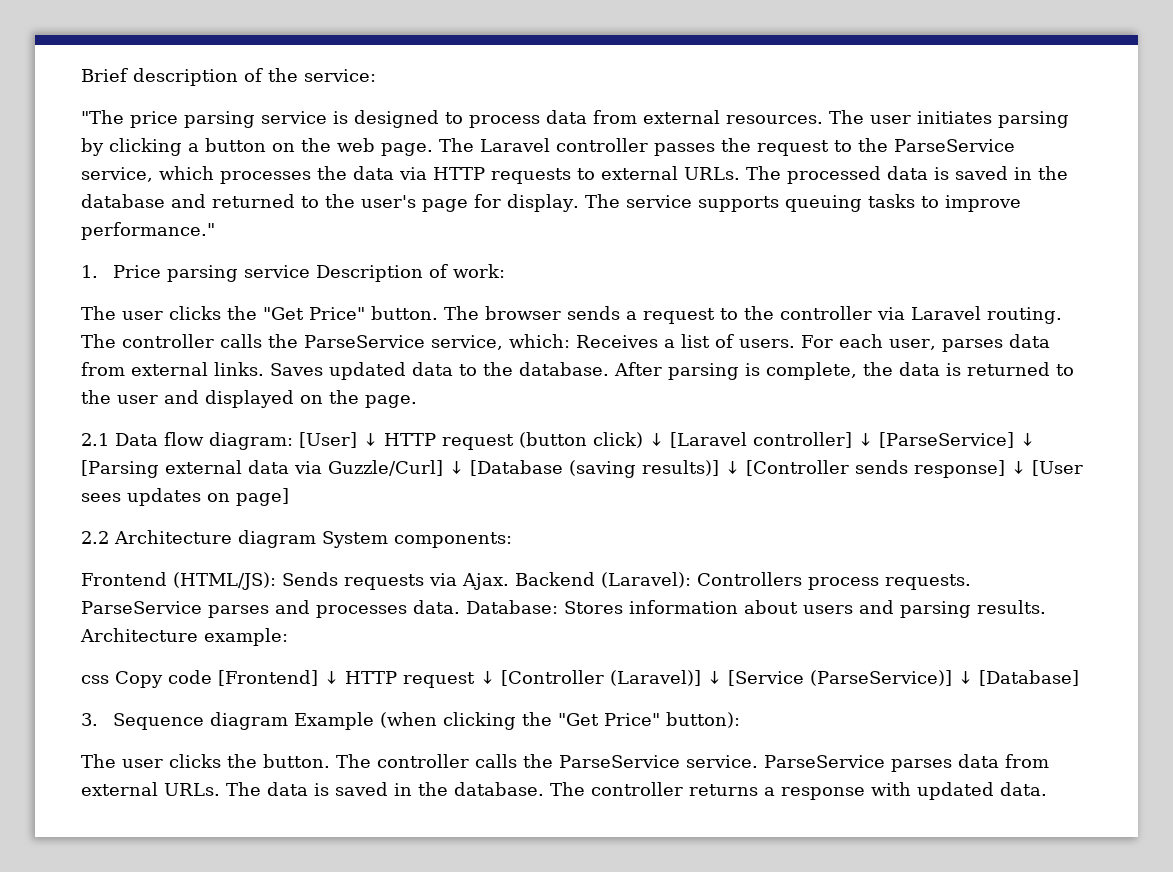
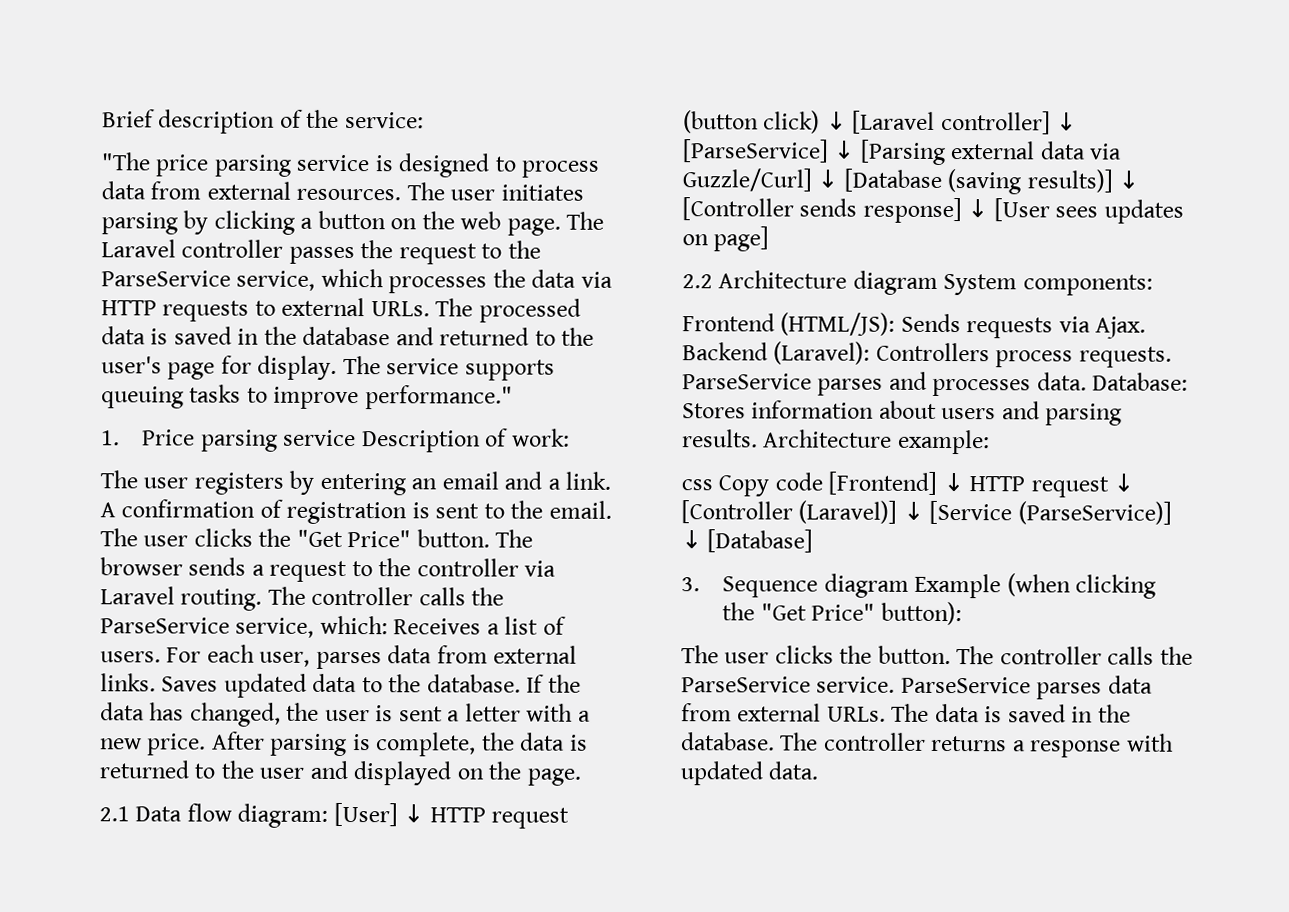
- The user clicks the "Get Price" button.
+ The user registers by entering an email and a link. A confirmation of registration is sent to the email. The user clicks the "Get Price" button.
+ If the data has changed, the user is sent a letter with a new price.

